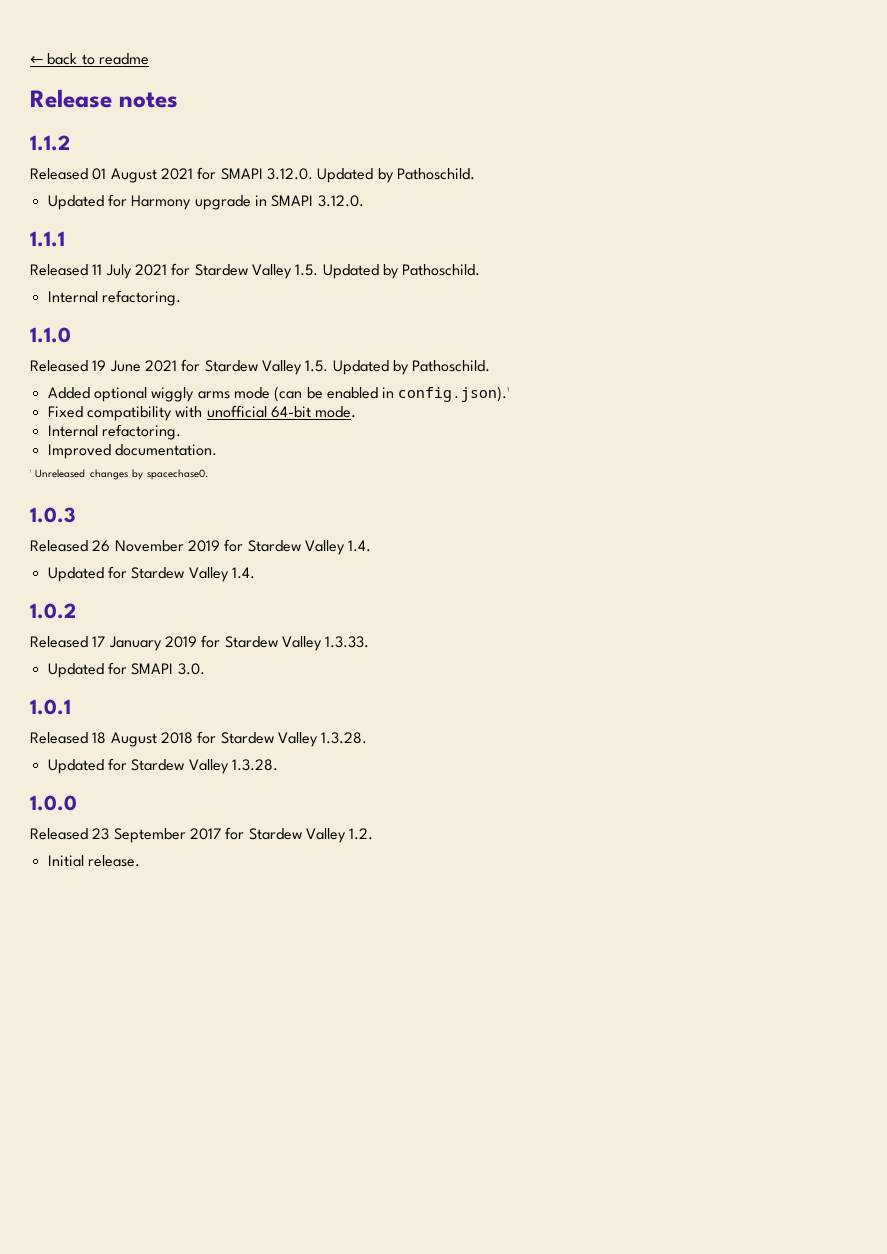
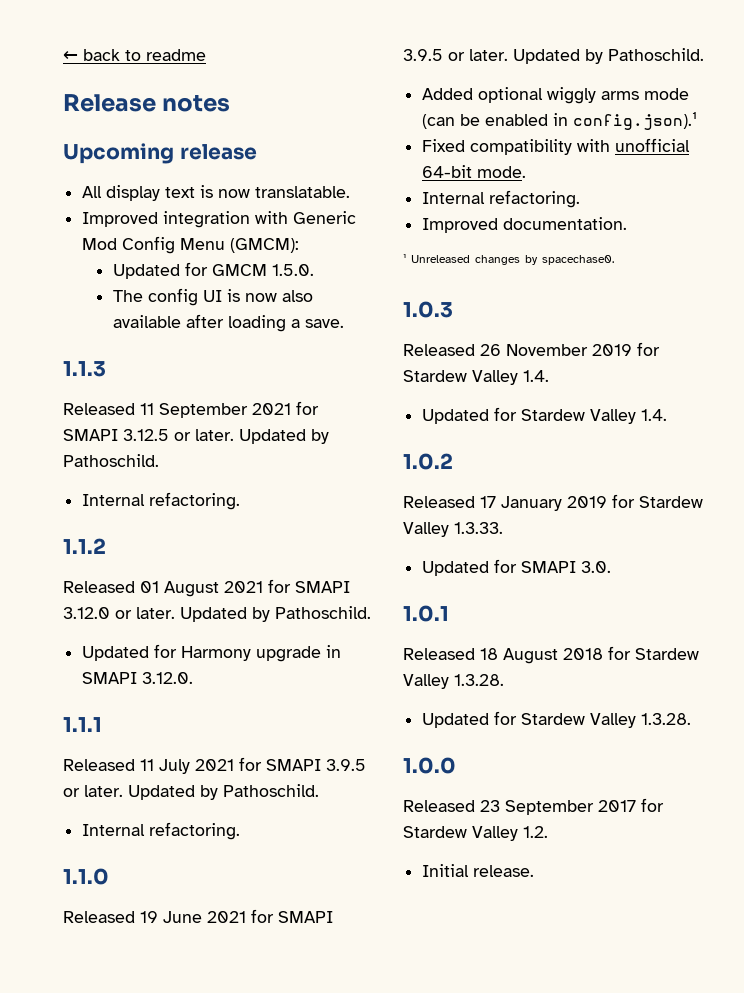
+ Upcoming release
+ All display text is now translatable.
+ Improved integration with Generic Mod Config Menu (GMCM):
+ Updated for GMCM 1.5.0.
+ The config UI is now also available after loading a save.
+ 1.1.3
+ Released 11 September 2021 for SMAPI 3.12.5 or later. Updated by Pathoschild.
+ Internal refactoring.
- Released 01 August 2021 for SMAPI 3.12.0. Updated by Pathoschild.
+ Released 01 August 2021 for SMAPI 3.12.0 or later. Updated by Pathoschild.
- Released 11 July 2021 for Stardew Valley 1.5. Updated by Pathoschild.
+ Released 11 July 2021 for SMAPI 3.9.5 or later. Updated by Pathoschild.
- Released 19 June 2021 for Stardew Valley 1.5. Updated by Pathoschild.
+ Released 19 June 2021 for SMAPI 3.9.5 or later. Updated by Pathoschild.

